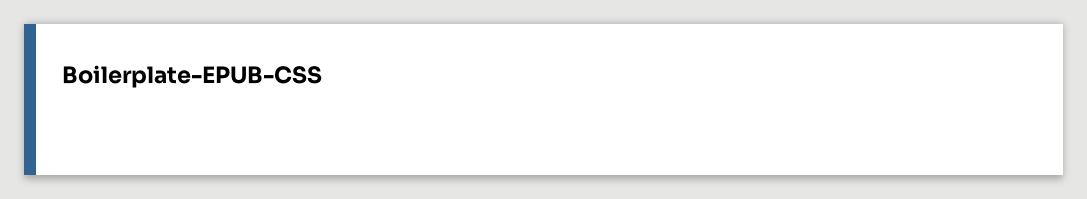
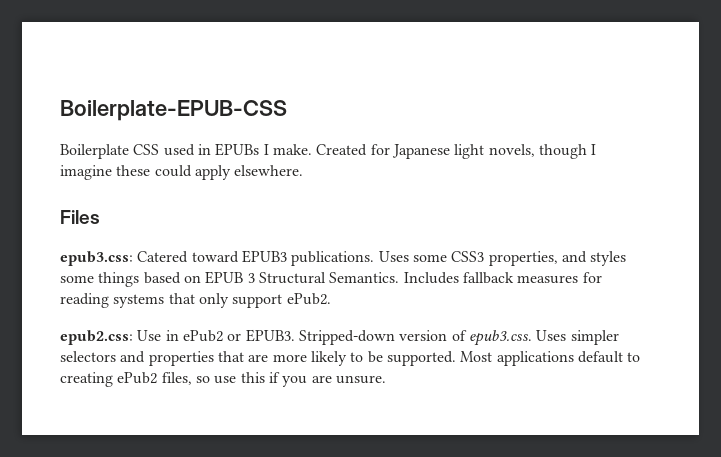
+ Boilerplate CSS used in EPUBs I make. Created for Japanese light novels, though I imagine these could apply elsewhere.
+ Files
+ epub3.css: Catered toward EPUB3 publications. Uses some CSS3 properties, and styles some things based on EPUB 3 Structural Semantics. Includes fallback measures for reading systems that only support ePub2.
+ epub2.css: Use in ePub2 or EPUB3. Stripped-down version of epub3.css. Uses simpler selectors and properties that are more likely to be supported. Most applications default to creating ePub2 files, so use this if you are unsure.

